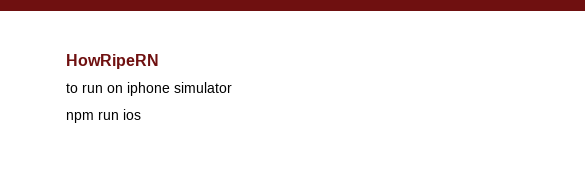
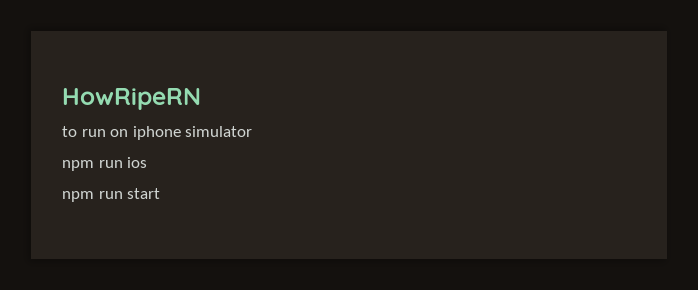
+ npm run start

